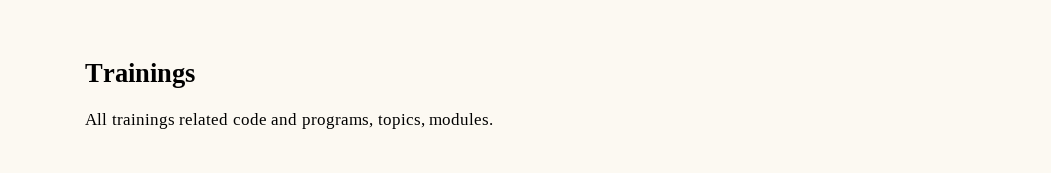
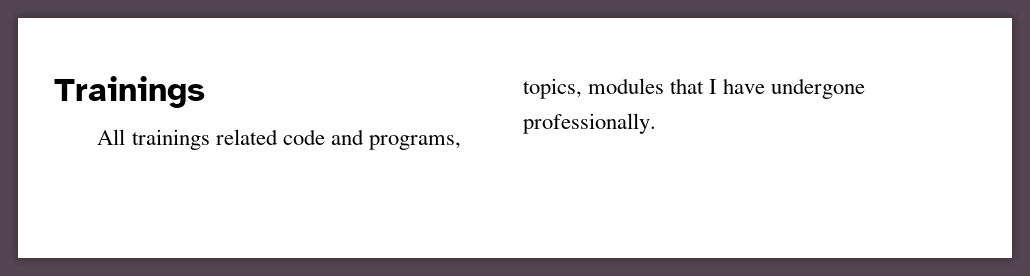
- All trainings related code and programs, topics, modules.
+ All trainings related code and programs, topics, modules that I have undergone professionally.

